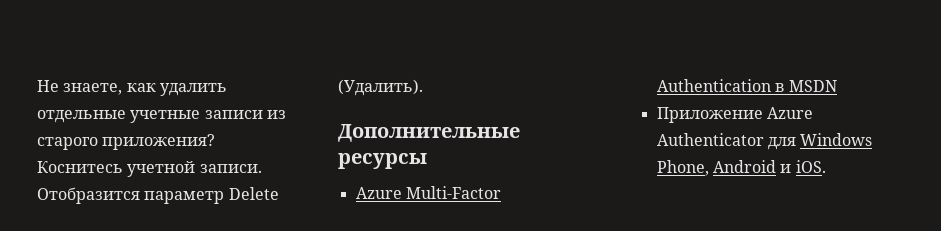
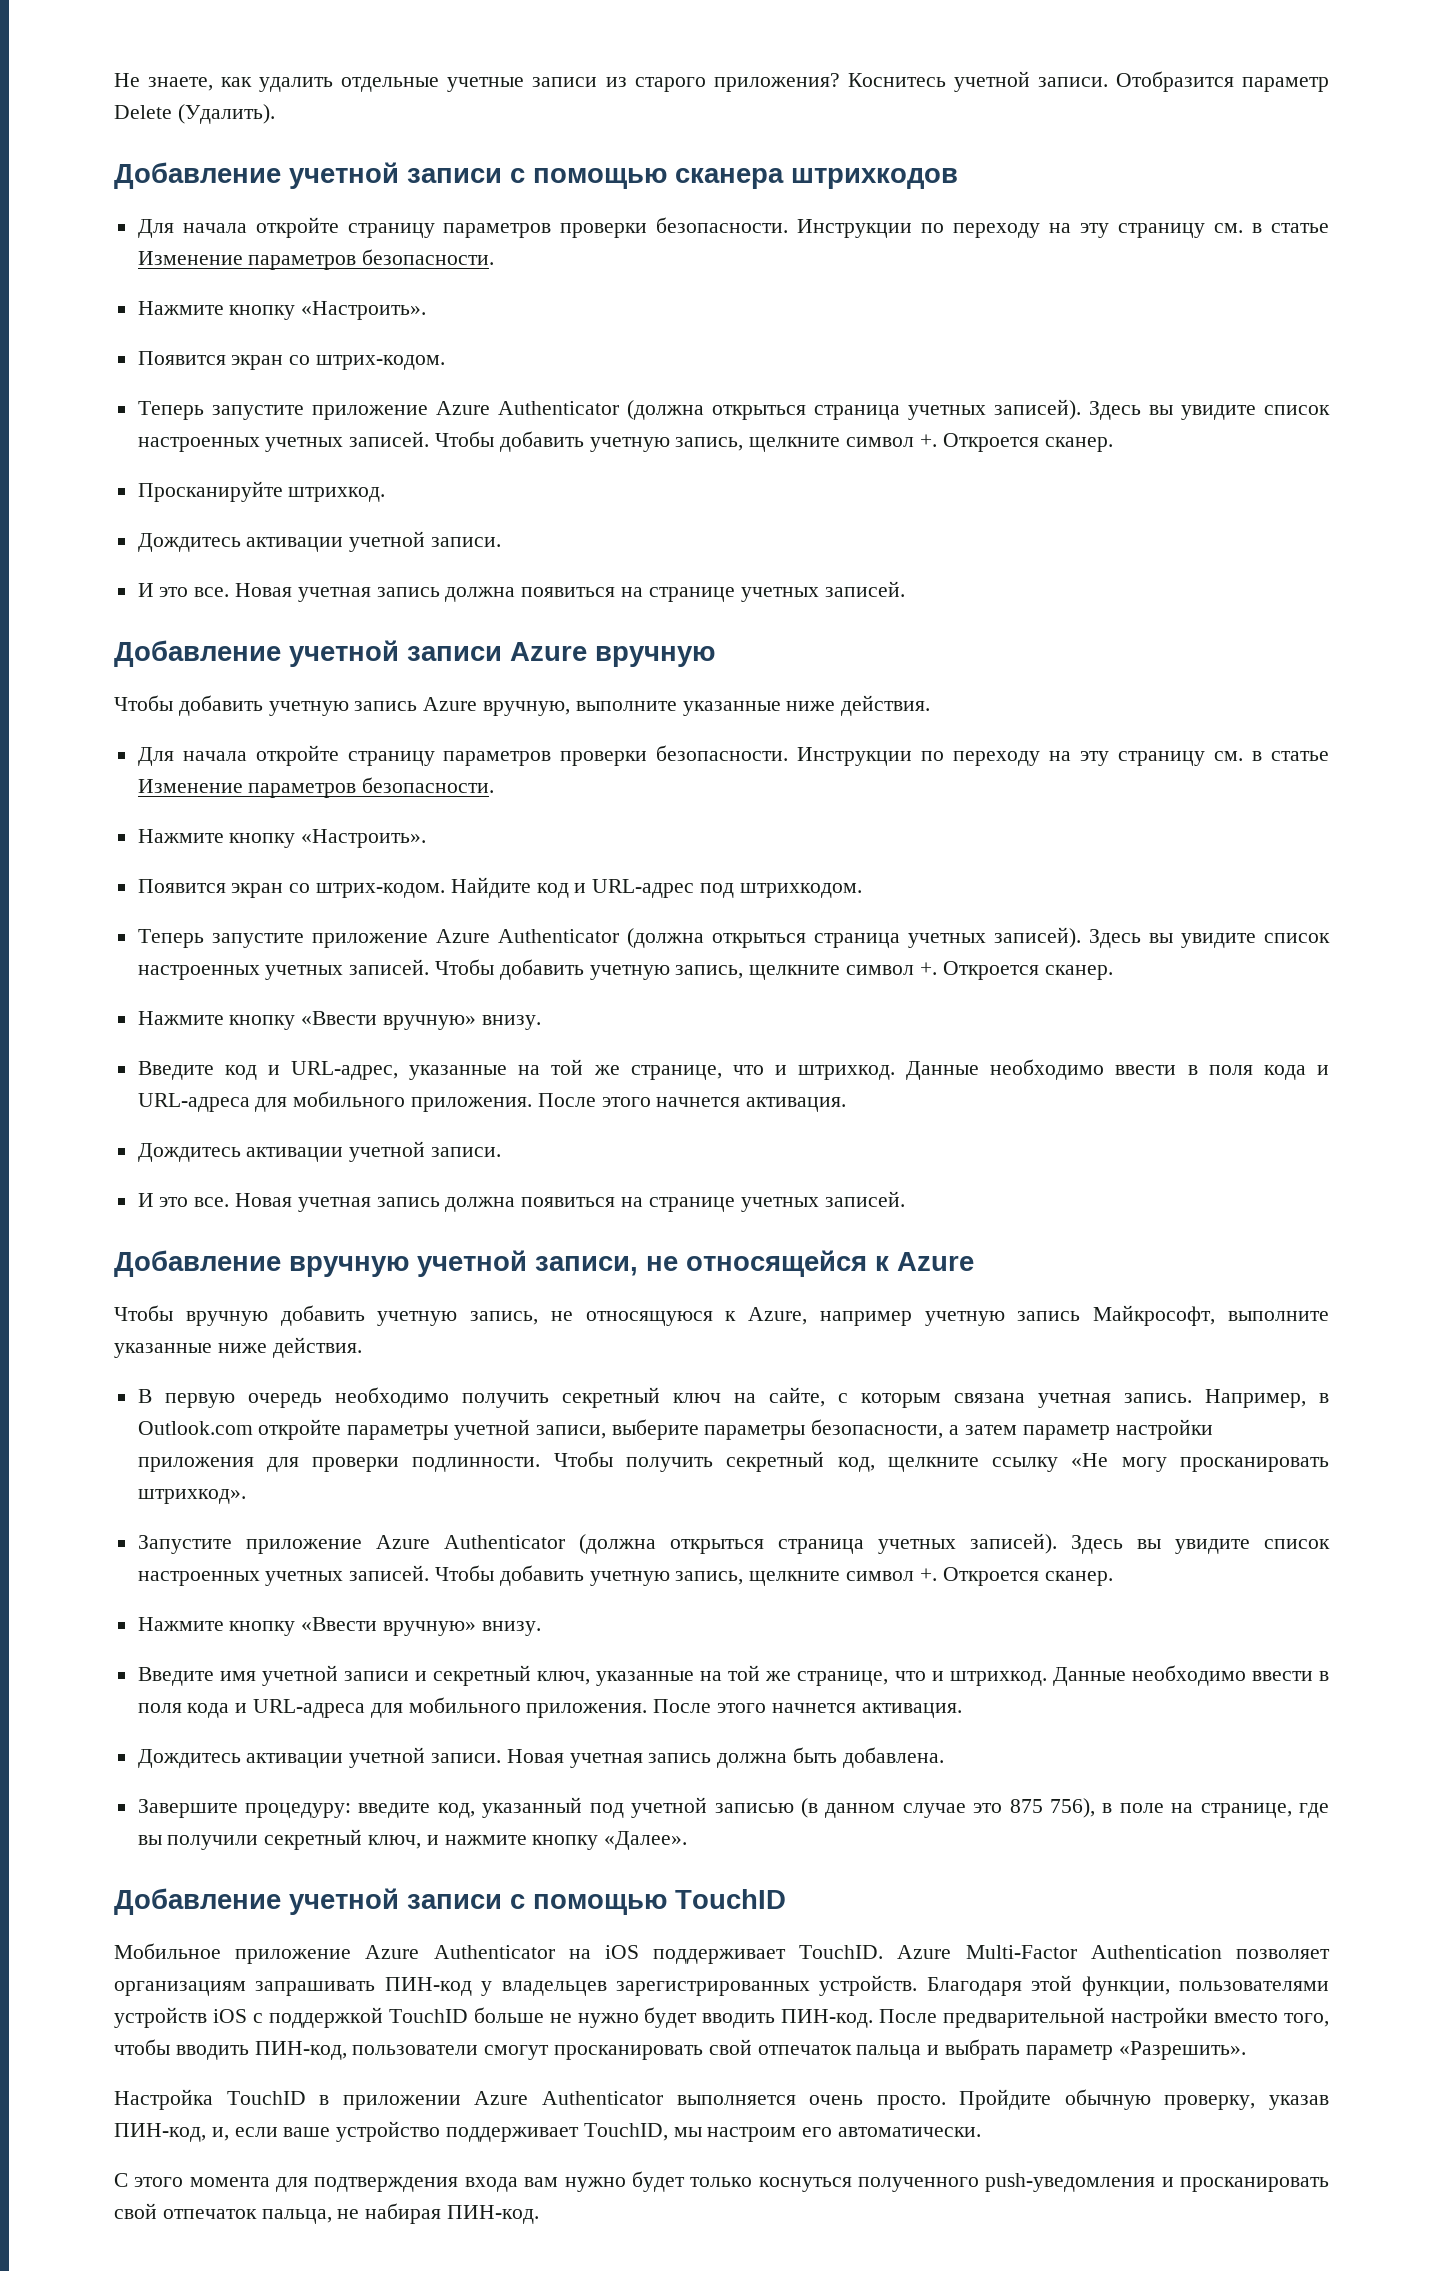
- Дополнительные ресурсы
- Azure Multi-Factor Authentication в MSDN
- Приложение Azure Authenticator для Windows Phone, Android и iOS.
+ Добавление учетной записи с помощью сканера штрихкодов
+ Для начала откройте страницу параметров проверки безопасности. Инструкции по переходу на эту страницу см. в статье Изменение параметров безопасности.
+ Нажмите кнопку «Настроить».
+ Появится экран со штрих-кодом.
+ Теперь запустите приложение Azure Authenticator (должна открыться страница учетных записей). Здесь вы увидите список настроенных учетных записей. Чтобы добавить учетную запись, щелкните символ +. Откроется сканер.
+ Просканируйте штрихкод.
+ Дождитесь активации учетной записи.
+ И это все. Новая учетная запись должна появиться на странице учетных записей.
+ Добавление учетной записи Azure вручную
+ Чтобы добавить учетную запись Azure вручную, выполните указанные ниже действия.
+ Для начала откройте страницу параметров проверки безопасности. Инструкции по переходу на эту страницу см. в статье Изменение параметров безопасности.
+ Нажмите кнопку «Настроить».
+ Появится экран со штрих-кодом. Найдите код и URL-адрес под штрихкодом.
+ Теперь запустите приложение Azure Authenticator (должна открыться страница учетных записей). Здесь вы увидите список настроенных учетных записей. Чтобы добавить учетную запись, щелкните символ +. Откроется сканер.
+ Нажмите кнопку «Ввести вручную» внизу.
+ Введите код и URL-адрес, указанные на той же странице, что и штрихкод. Данные необходимо ввести в поля кода и URL-адреса для мобильного приложения. После этого начнется активация.
+ Дождитесь активации учетной записи.
+ И это все. Новая учетная запись должна появиться на странице учетных записей.
+ Добавление вручную учетной записи, не относящейся к Azure
+ Чтобы вручную добавить учетную запись, не относящуюся к Azure, например учетную запись Майкрософт, выполните указанные ниже действия.
+ В первую очередь необходимо получить секретный ключ на сайте, с которым связана учетная запись. Например, в Outlook.com откройте параметры учетной записи, выберите параметры безопасности, а затем параметр настройки приложения для проверки подлинности. Чтобы получить секретный код, щелкните ссылку «Не могу просканировать штрихкод».
+ Запустите приложение Azure Authenticator (должна открыться страница учетных записей). Здесь вы увидите список настроенных учетных записей. Чтобы добавить учетную запись, щелкните символ +. Откроется сканер.
+ Нажмите кнопку «Ввести вручную» внизу.
+ Введите имя учетной записи и секретный ключ, указанные на той же странице, что и штрихкод. Данные необходимо ввести в поля кода и URL-адреса для мобильного приложения. После этого начнется активация.
+ Дождитесь активации учетной записи. Новая учетная запись должна быть добавлена.
+ Завершите процедуру: введите код, указанный под учетной записью (в данном случае это 875 756), в поле на странице, где вы получили секретный ключ, и нажмите кнопку «Далее».
+ Добавление учетной записи с помощью TouchID
+ Мобильное приложение Azure Authenticator на iOS поддерживает TouchID. Azure Multi-Factor Authentication позволяет организациям запрашивать ПИН-код у владельцев зарегистрированных устройств. Благодаря этой функции, пользователями устройств iOS с поддержкой TouchID больше не нужно будет вводить ПИН-код. После предварительной настройки вместо того, чтобы вводить ПИН-код, пользователи смогут просканировать свой отпечаток пальца и выбрать параметр «Разрешить».
+ Настройка TouchID в приложении Azure Authenticator выполняется очень просто. Пройдите обычную проверку, указав ПИН-код, и, если ваше устройство поддерживает TouchID, мы настроим его автоматически.
+ С этого момента для подтверждения входа вам нужно будет только коснуться полученного push-уведомления и просканировать свой отпечаток пальца, не набирая ПИН-код.

